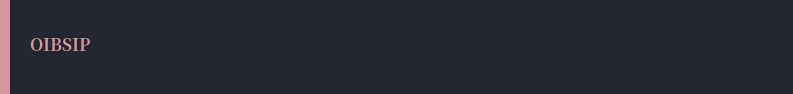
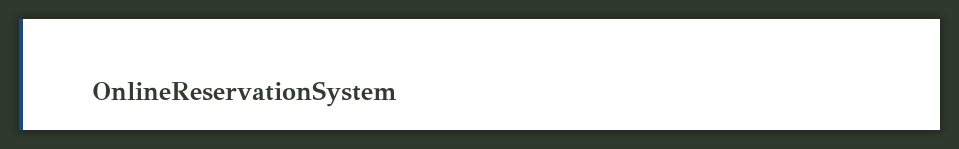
- OIBSIP
+ OnlineReservationSystem

